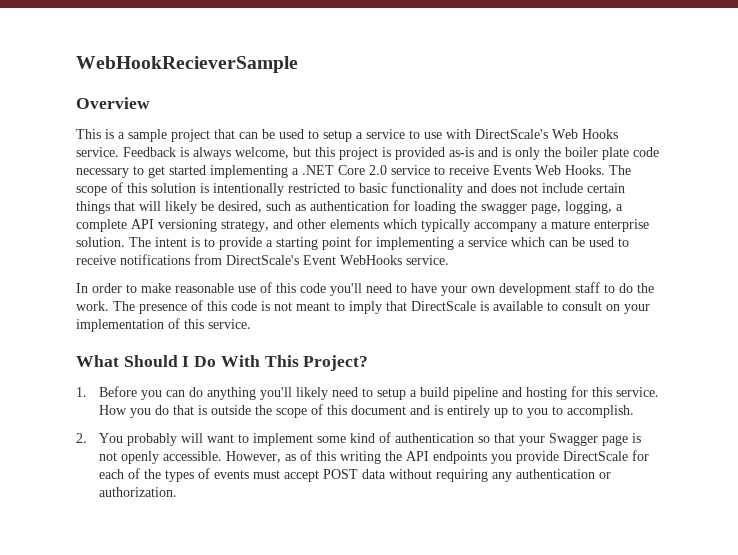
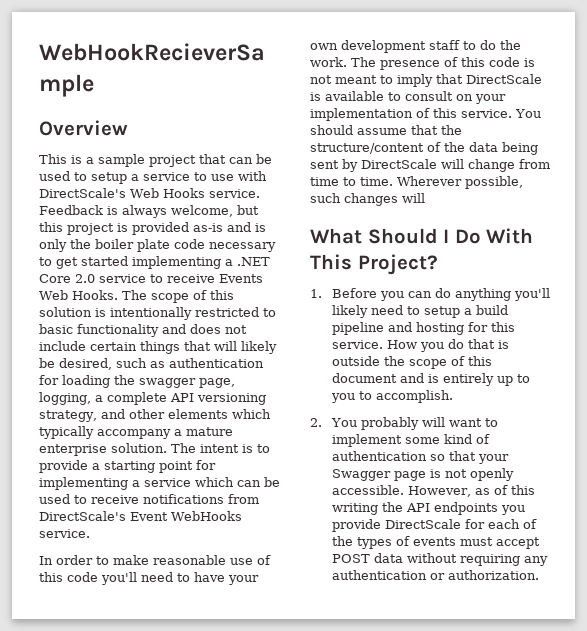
+ You should assume that the structure/content of the data being sent by DirectScale will change from time to time. Wherever possible, such changes will

